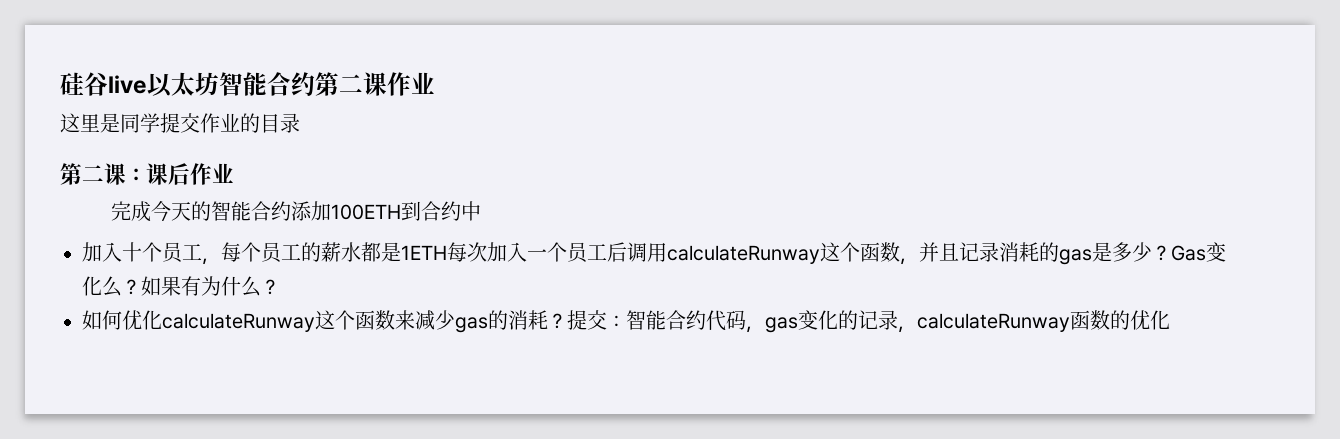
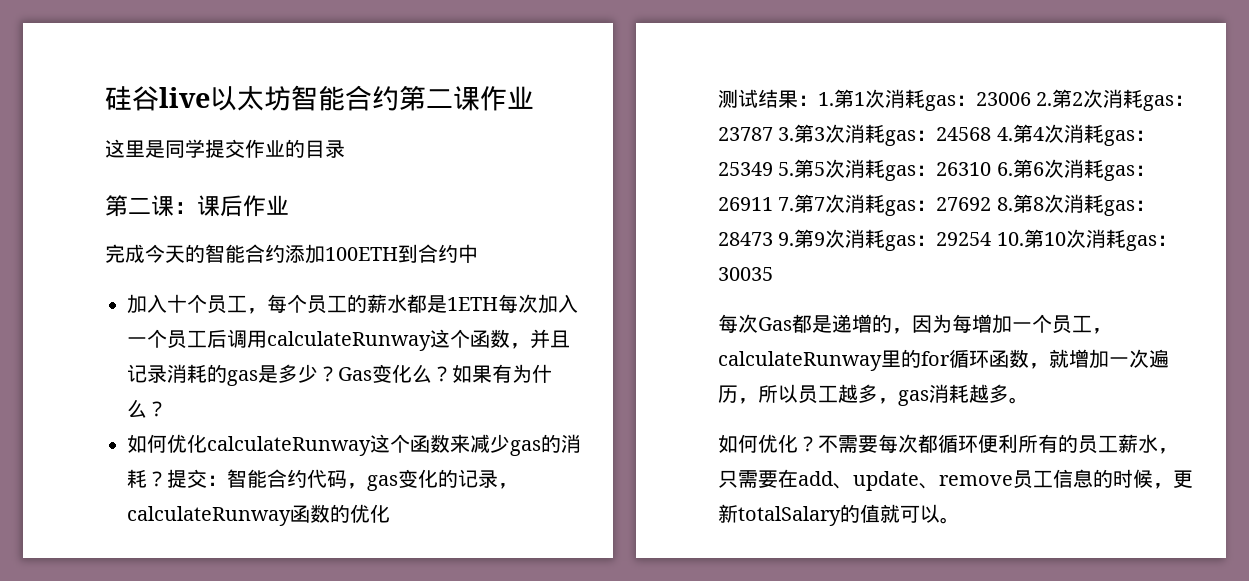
+ 测试结果：1.第1次消耗gas：23006 2.第2次消耗gas：23787 3.第3次消耗gas：24568 4.第4次消耗gas：25349 5.第5次消耗gas：26310 6.第6次消耗gas：26911 7.第7次消耗gas：27692 8.第8次消耗gas：28473 9.第9次消耗gas：29254 10.第10次消耗gas：30035
+ 每次Gas都是递增的，因为每增加一个员工，calculateRunway里的for循环函数，就增加一次遍历，所以员工越多，gas消耗越多。
+ 如何优化？不需要每次都循环便利所有的员工薪水，只需要在add、update、remove员工信息的时候，更新totalSalary的值就可以。

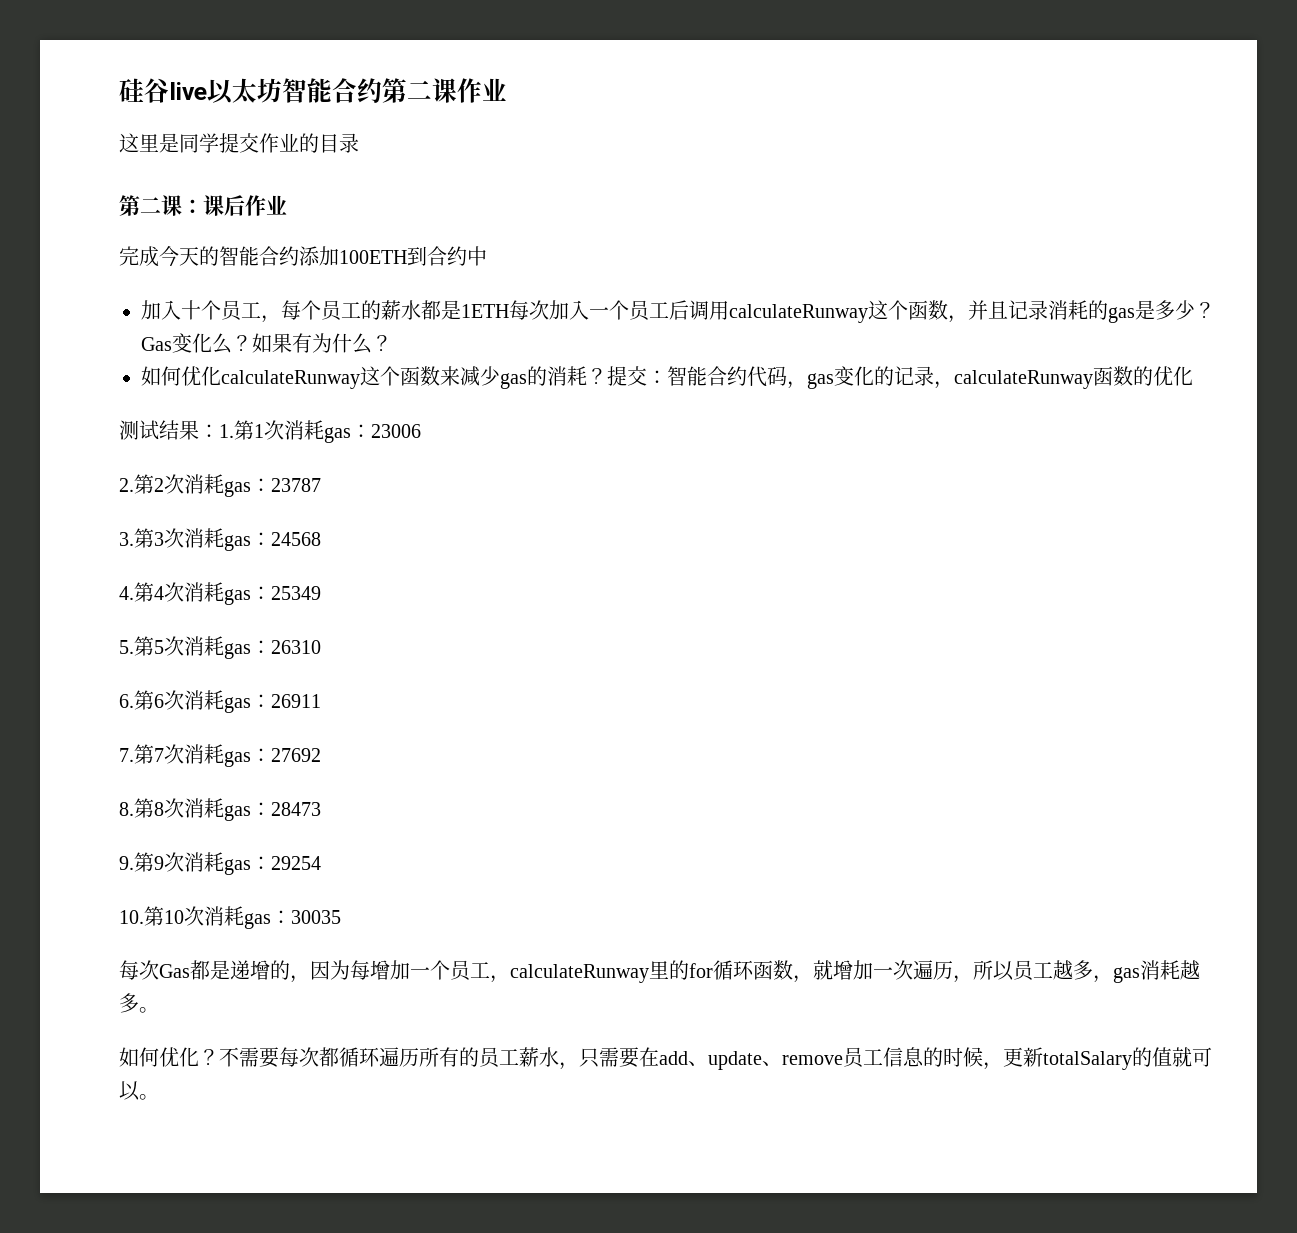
- 23006 2.第2次消耗gas：
+ 23006
+ 2.第2次消耗gas：
- 23787 3.第3次消耗gas：
+ 23787
+ 3.第3次消耗gas：
- 24568 4.第4次消耗gas：
+ 24568
+ 4.第4次消耗gas：
- 25349 5.第5次消耗gas：
+ 25349
+ 5.第5次消耗gas：
- 26310 6.第6次消耗gas：
+ 26310
+ 6.第6次消耗gas：
- 26911 7.第7次消耗gas：
+ 26911
+ 7.第7次消耗gas：
- 27692 8.第8次消耗gas：
+ 27692
+ 8.第8次消耗gas：
- 28473 9.第9次消耗gas：
+ 28473
+ 9.第9次消耗gas：
- 29254 10.第10次消耗gas：
+ 29254
+ 10.第10次消耗gas：
- 不需要每次都循环便利所有的员工薪水，只需要在add、update、remove员工信息的时候，更新totalSalary的值就可以。
+ 不需要每次都循环遍历所有的员工薪水，只需要在add、update、remove员工信息的时候，更新totalSalary的值就可以。

